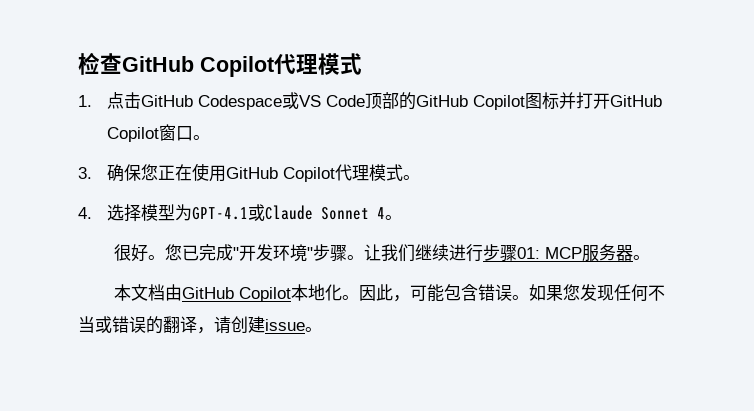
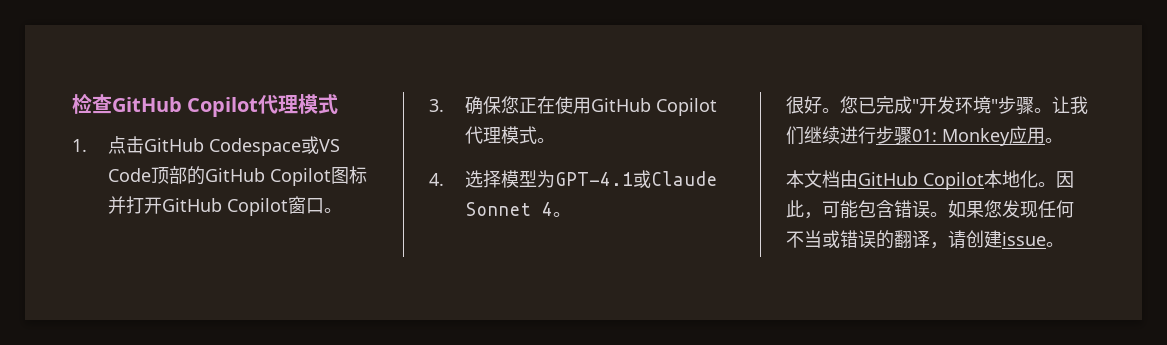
- 让我们继续进行步骤01: MCP服务器。
+ 让我们继续进行步骤01: Monkey应用。

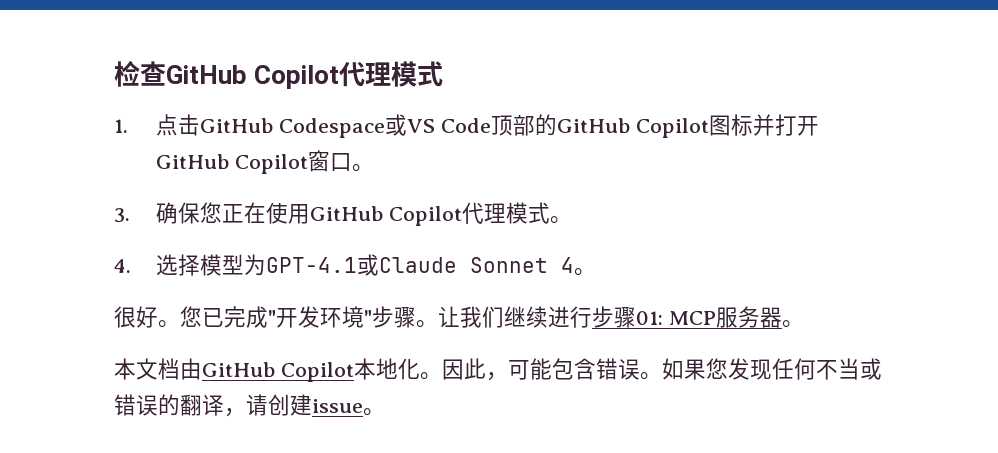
- 让我们继续进行步骤01: Monkey应用。
+ 让我们继续进行步骤01: MCP服务器。

